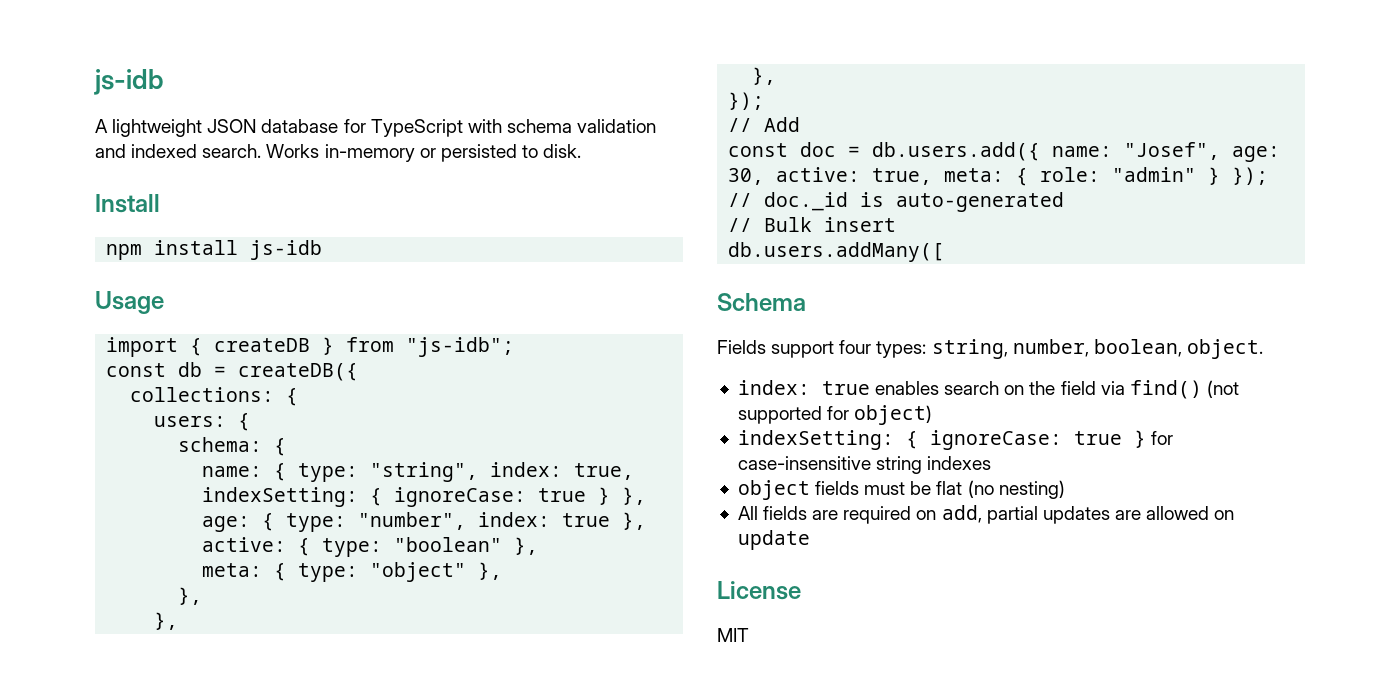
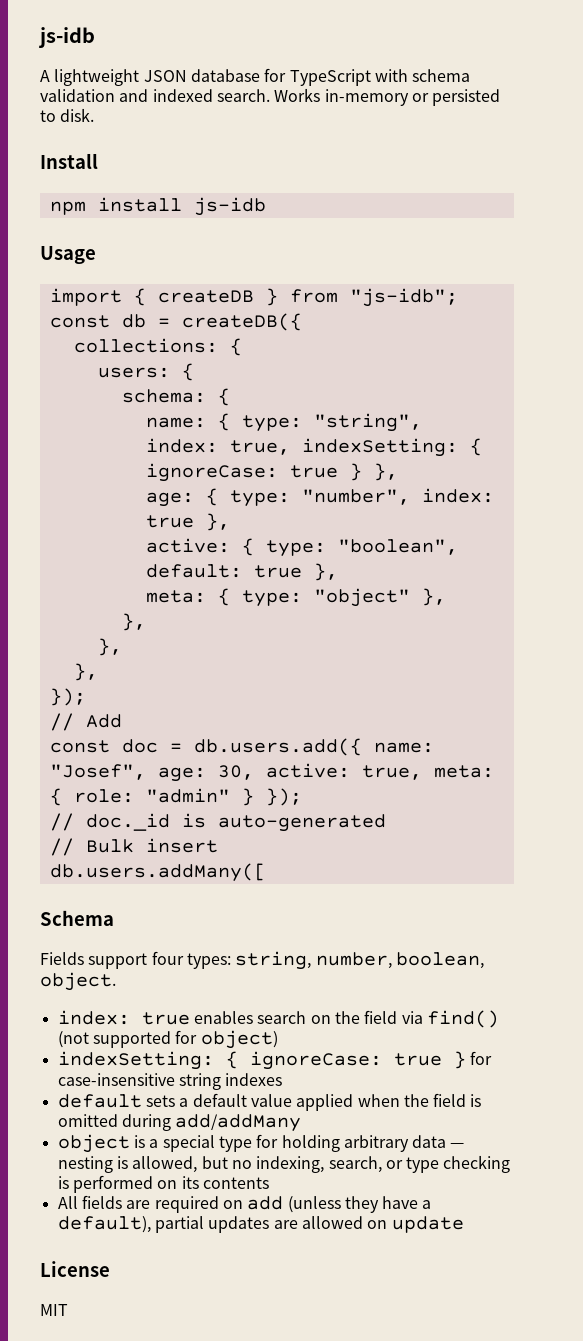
- active: { type: "boolean" },
+ active: { type: "boolean", default: true },
- object fields must be flat (no nesting)
+ default sets a default value applied when the field is omitted during add/addMany
+ object is a special type for holding arbitrary data — nesting is allowed, but no indexing, search, or type checking is performed on its contents
- All fields are required on add, partial updates are allowed on update
+ All fields are required on add (unless they have a default), partial updates are allowed on update

